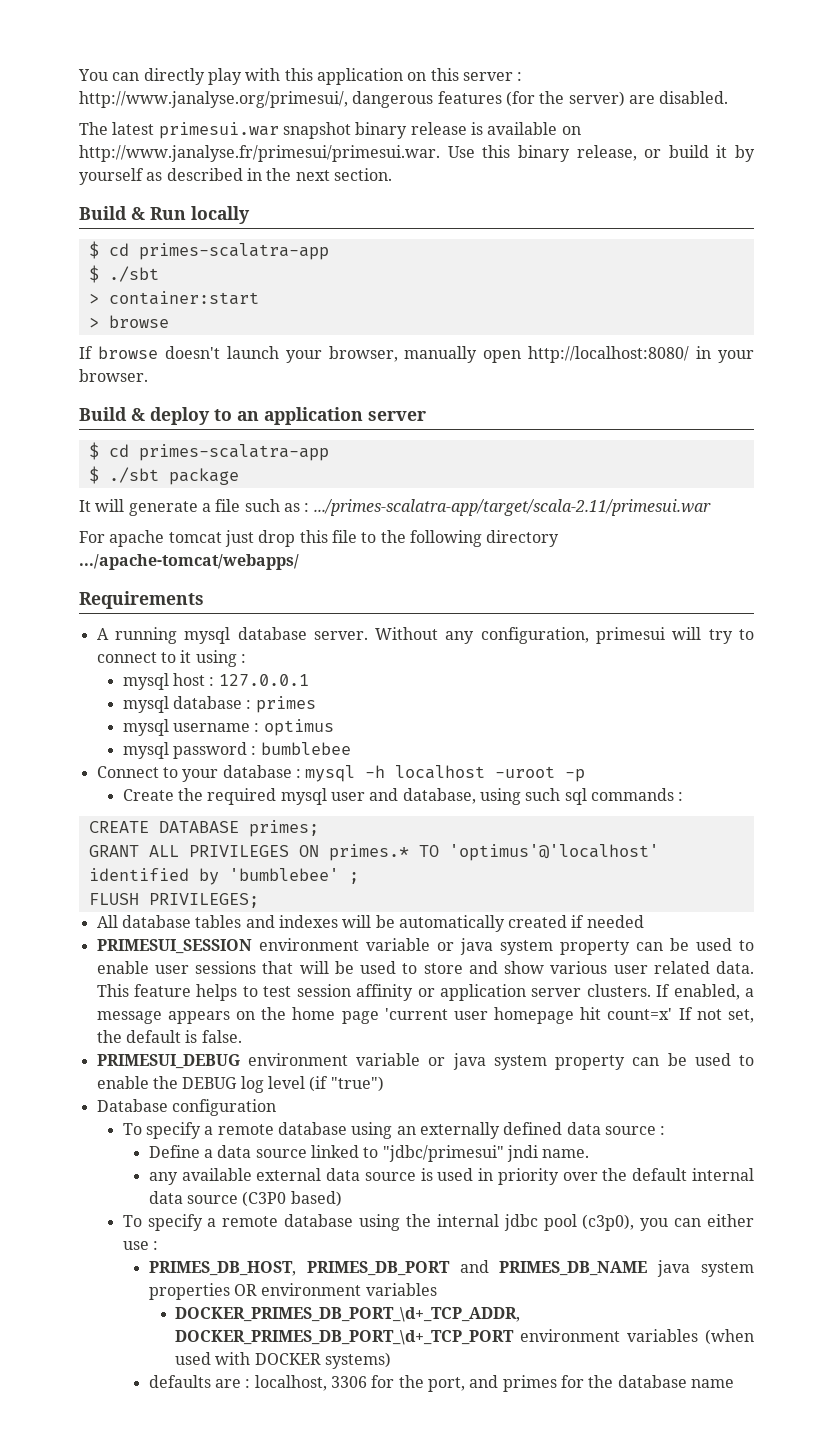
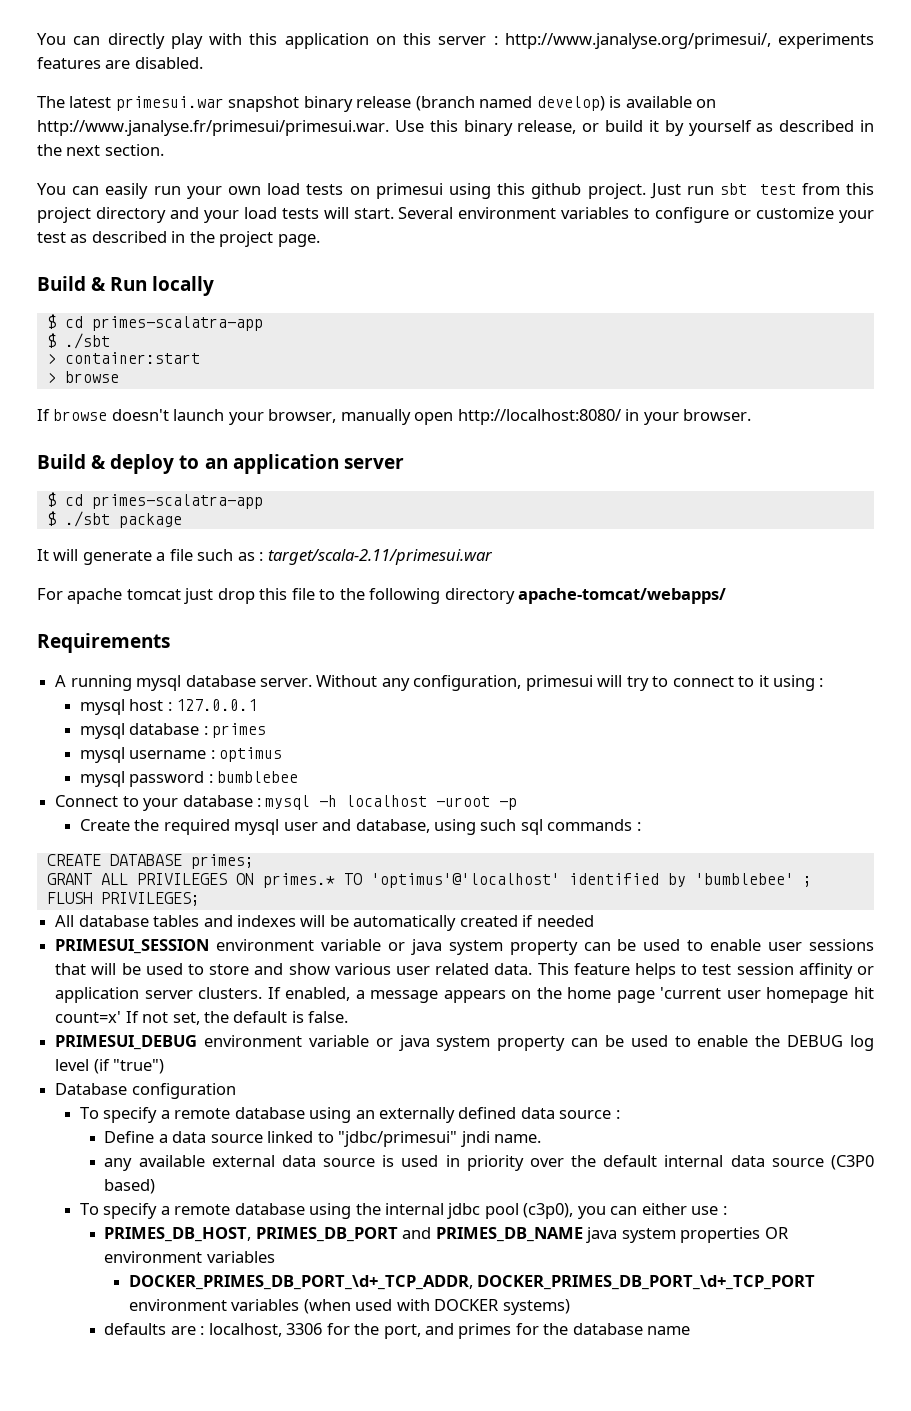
- You can directly play with this application on this server : http://www.janalyse.org/primesui/, dangerous features (for the server) are disabled.
+ You can directly play with this application on this server : http://www.janalyse.org/primesui/, experiments features are disabled.
- The latest primesui.war snapshot binary release is available on http://www.janalyse.fr/primesui/primesui.war. Use this binary release, or build it by yourself as described in the next section.
+ The latest primesui.war snapshot binary release (branch named develop) is available on http://www.janalyse.fr/primesui/primesui.war. Use this binary release, or build it by yourself as described in the next section.
+ You can easily run your own load tests on primesui using this github project. Just run sbt test from this project directory and your load tests will start. Several environment variables to configure or customize your test as described in the project page.
- It will generate a file such as : .../primes-scalatra-app/target/scala-2.11/primesui.war
+ It will generate a file such as : target/scala-2.11/primesui.war
- For apache tomcat just drop this file to the following directory .../apache-tomcat/webapps/
+ For apache tomcat just drop this file to the following directory apache-tomcat/webapps/

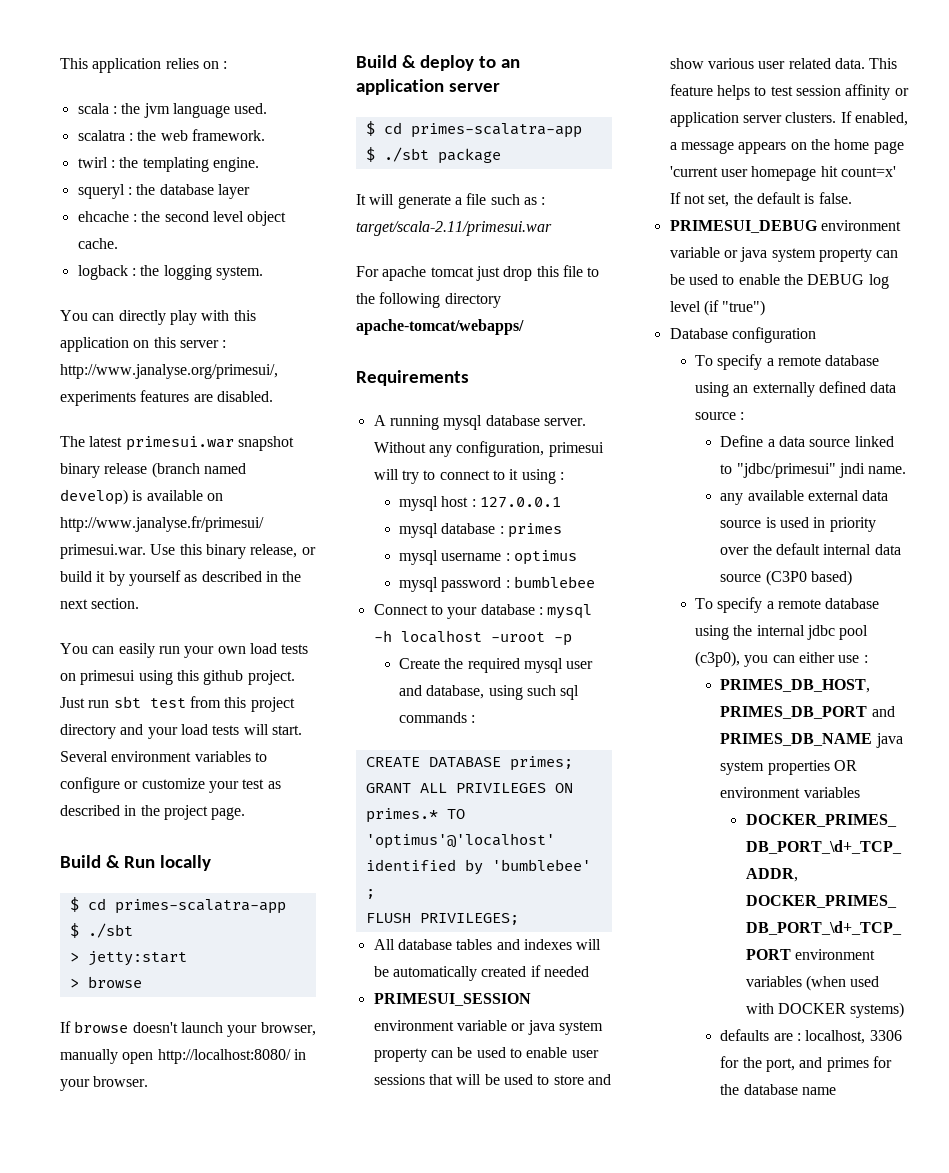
+ This application relies on :
+ scala : the jvm language used.
+ scalatra : the web framework.
+ twirl : the templating engine.
+ squeryl : the database layer
+ ehcache : the second level object cache.
+ logback : the logging system.
- > container:start
+ > jetty:start

